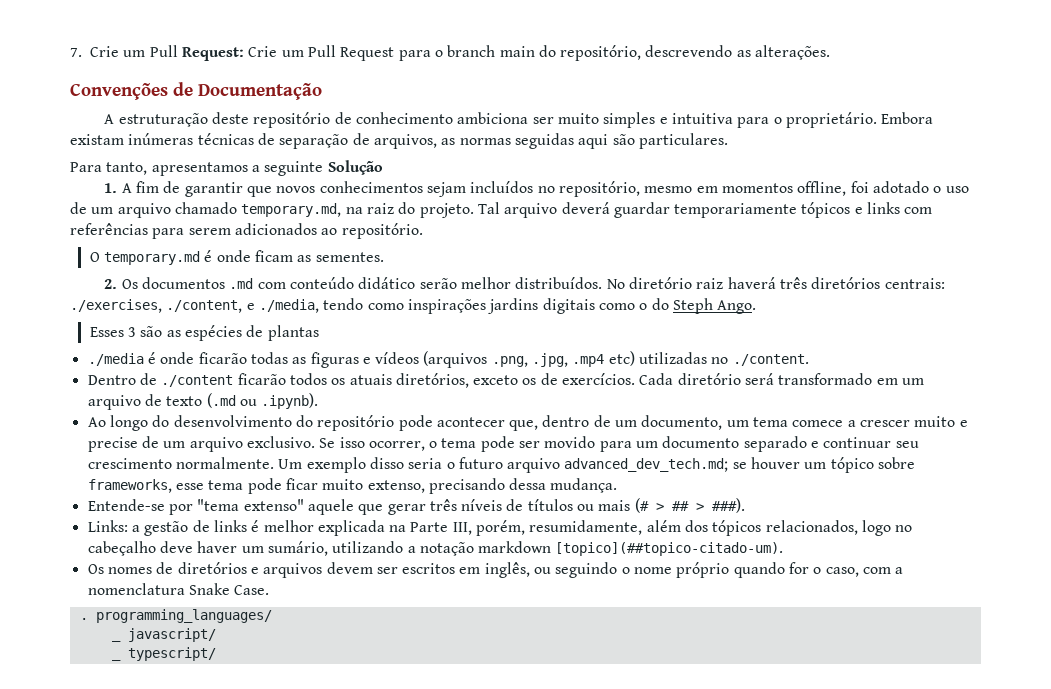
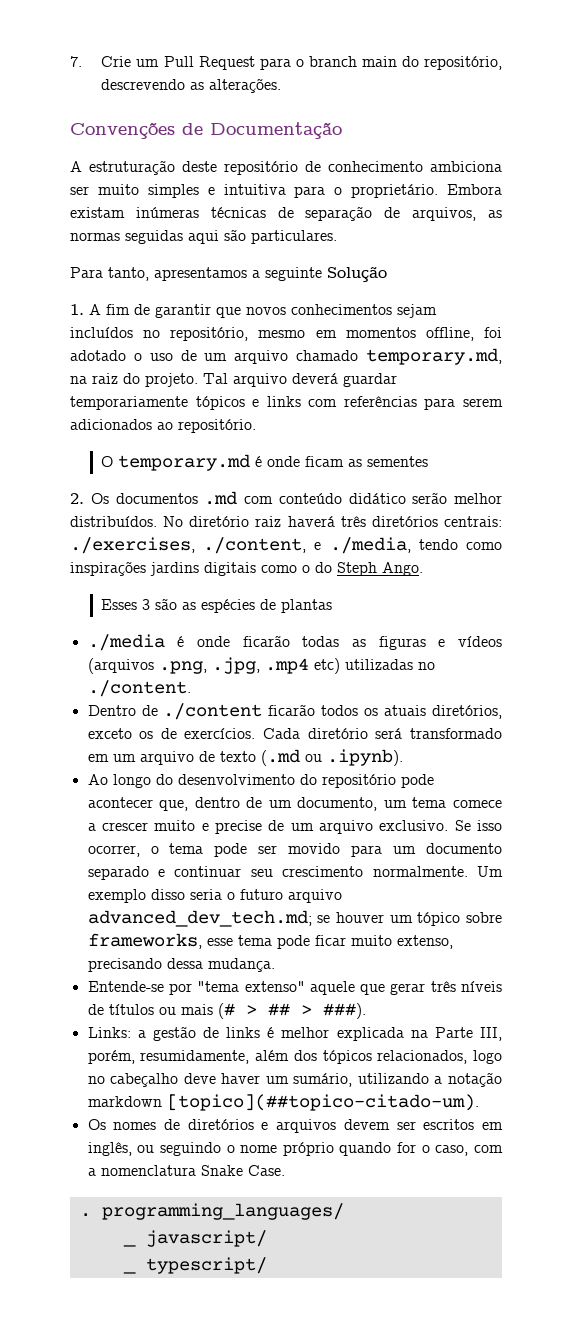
- 7. Crie um Pull Request: Crie um Pull Request para o branch main do repositório, descrevendo as alterações.
+ 7. Crie um Pull Request para o branch main do repositório, descrevendo as alterações.
- O temporary.md é onde ficam as sementes.
+ O temporary.md é onde ficam as sementes

